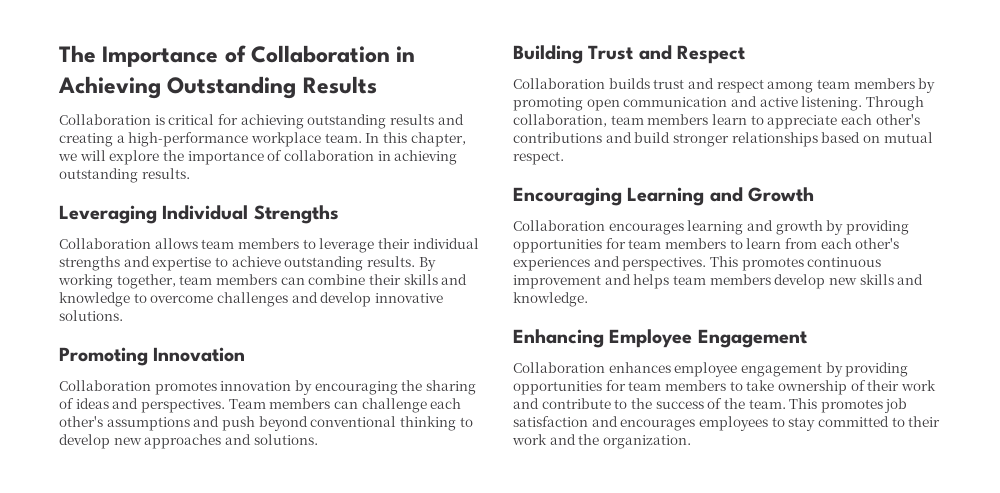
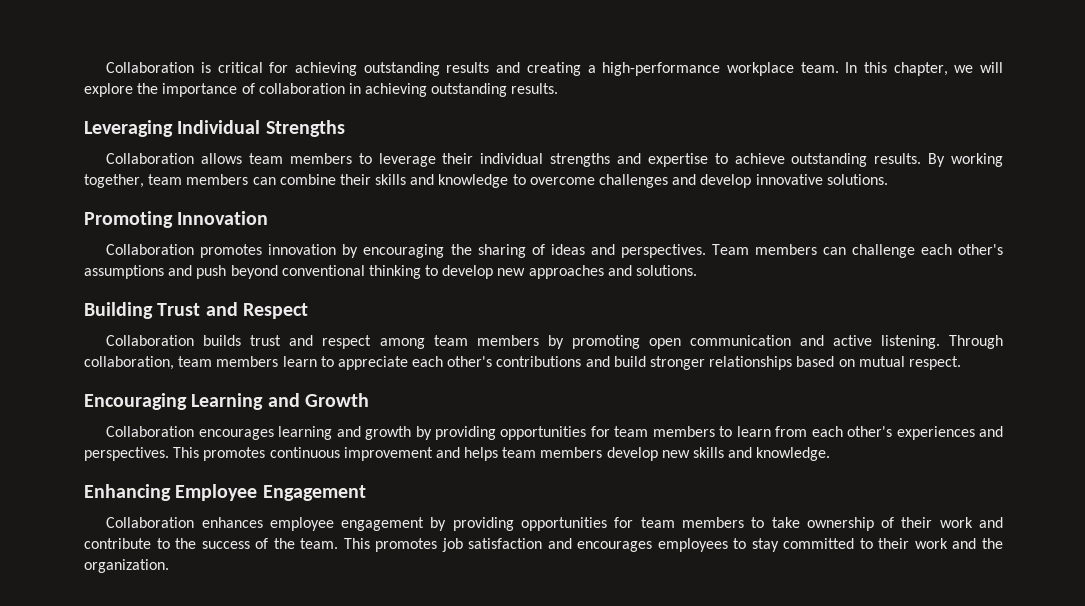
- The Importance of Collaboration in Achieving Outstanding Results

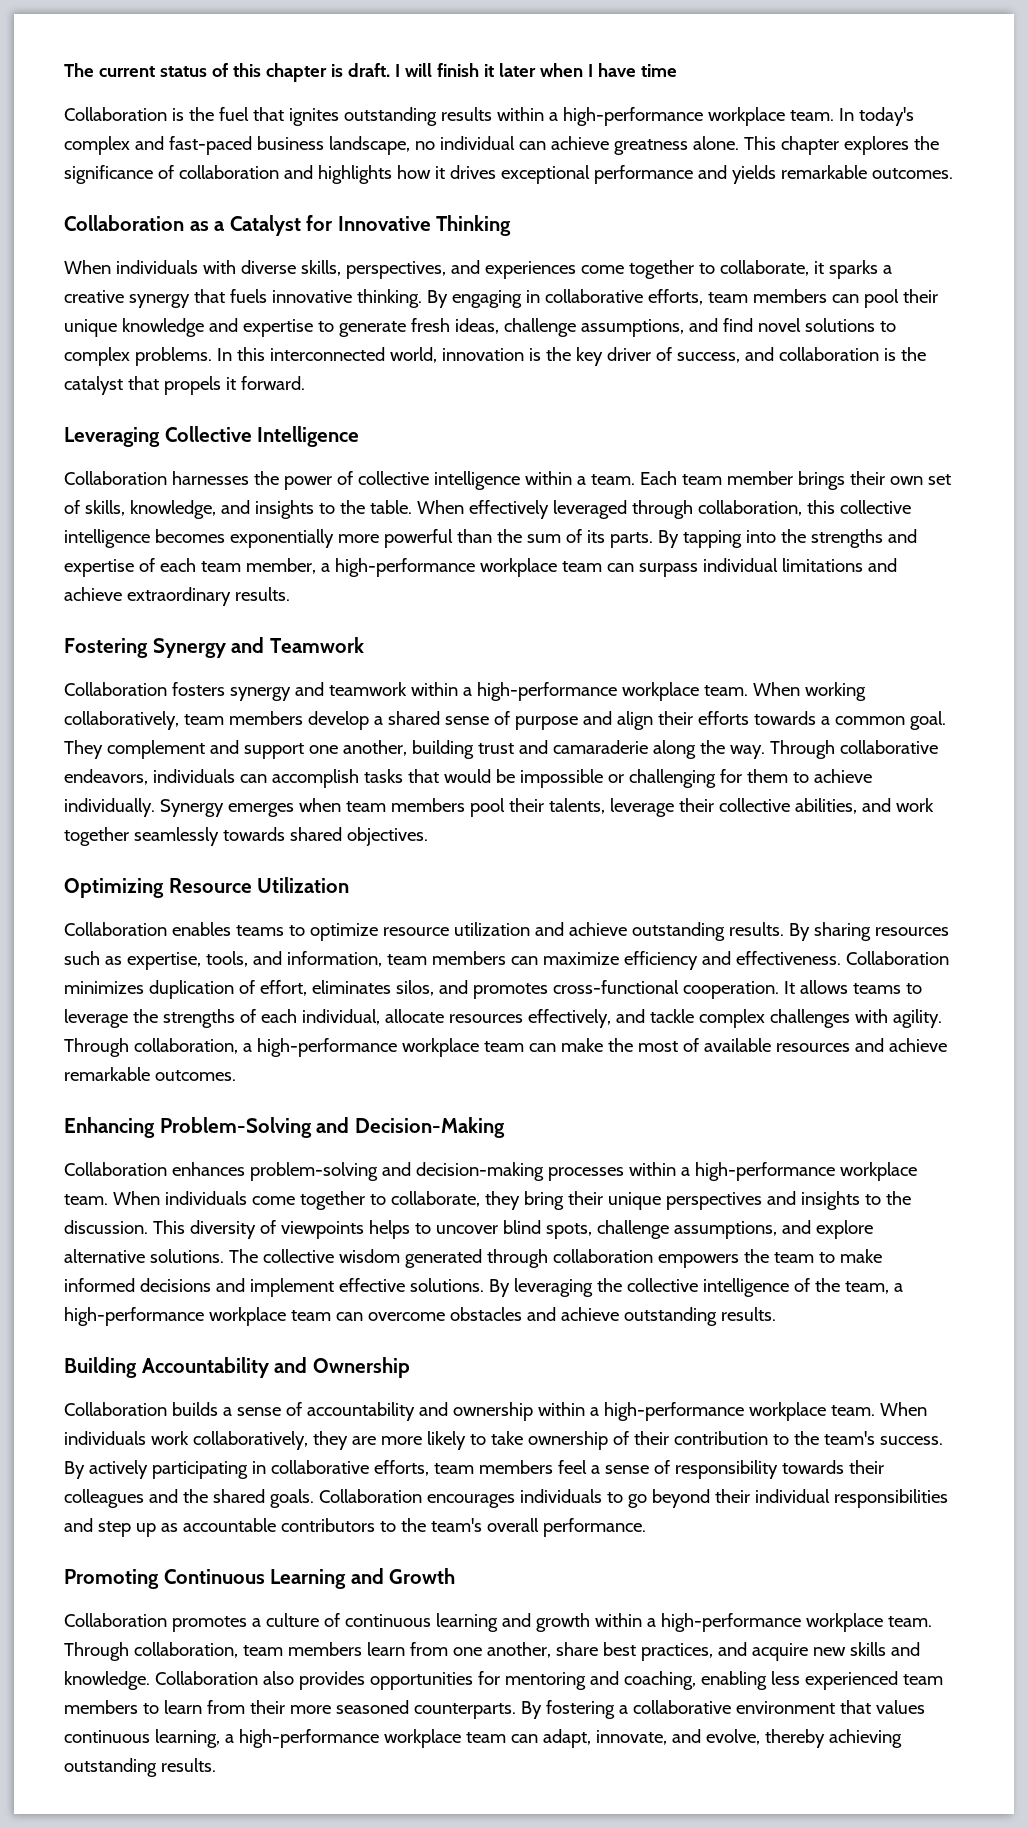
- Collaboration is critical for achieving outstanding results and creating a high-performance workplace team.
+ The current status of this chapter is draft. I will finish it later when I have time
+ Collaboration is the fuel that ignites outstanding results within a high-performance workplace team.
- In this chapter, we will explore the importance of collaboration in achieving outstanding results.
+ In today's complex and fast-paced business landscape, no individual can achieve greatness alone. This chapter explores the significance of collaboration and highlights how it drives exceptional performance and yields remarkable outcomes.
+ Collaboration as a Catalyst for Innovative Thinking
+ When individuals with diverse skills, perspectives, and experiences come together to collaborate, it sparks a creative synergy that fuels innovative thinking. By engaging in collaborative efforts, team members can pool their unique knowledge and expertise to generate fresh ideas, challenge assumptions, and find novel solutions to complex problems. In this interconnected world, innovation is the key driver of success, and collaboration is the catalyst that propels it forward.
- Leveraging Individual Strengths
- Collaboration allows team members to leverage their individual strengths and expertise to achieve outstanding results. By working together, team members can combine their skills and knowledge to overcome challenges and develop innovative solutions.
- Promoting Innovation
- Collaboration promotes innovation by encouraging the sharing of ideas and perspectives. Team members can challenge each other's assumptions and push beyond conventional thinking to develop new approaches and solutions.
- Building Trust and Respect
- Collaboration builds trust and respect among team members by promoting open communication and active listening.
+ Leveraging Collective Intelligence
+ Collaboration harnesses the power of collective intelligence within a team. Each team member brings their own set of skills, knowledge, and insights to the table. When effectively leveraged through collaboration, this collective intelligence becomes exponentially more powerful than the sum of its parts. By tapping into the strengths and expertise of each team member, a high-performance workplace team can surpass individual limitations and achieve extraordinary results.
+ Fostering Synergy and Teamwork
+ Collaboration fosters synergy and teamwork within a high-performance workplace team. When working collaboratively, team members develop a shared sense of purpose and align their efforts towards a common goal. They complement and support one another, building trust and camaraderie along the way. Through collaborative endeavors, individuals can accomplish tasks that would be impossible or challenging for them to achieve individually. Synergy emerges when team members pool their talents, leverage their collective abilities, and work together seamlessly towards shared objectives.
+ Optimizing Resource Utilization
+ Collaboration enables teams to optimize resource utilization and achieve outstanding results. By sharing resources such as expertise, tools, and information, team members can maximize efficiency and effectiveness. Collaboration minimizes duplication of effort, eliminates silos, and promotes cross-functional cooperation. It allows teams to leverage the strengths of each individual, allocate resources effectively, and tackle complex challenges with agility. Through collaboration, a high-performance workplace team can make the most of available resources and achieve remarkable outcomes.
+ Enhancing Problem-Solving and Decision-Making
+ Collaboration enhances problem-solving and decision-making processes within a high-performance workplace team. When individuals come together to collaborate, they bring their unique perspectives and insights to the discussion. This diversity of viewpoints helps to uncover blind spots, challenge assumptions, and explore alternative solutions. The collective wisdom generated through collaboration empowers the team to make informed decisions and implement effective solutions. By leveraging the collective intelligence of the team, a high-performance workplace team can overcome obstacles and achieve outstanding results.
+ Building Accountability and Ownership
+ Collaboration builds a sense of accountability and ownership within a high-performance workplace team. When individuals work collaboratively, they are more likely to take ownership of their contribution to the team's success. By actively participating in collaborative efforts, team members feel a sense of responsibility towards their colleagues and the shared goals. Collaboration encourages individuals to go beyond their individual responsibilities and step up as accountable contributors to the team's overall performance.
+ Promoting Continuous Learning and Growth
+ Collaboration promotes a culture of continuous learning and growth within a high-performance workplace team.
- Through collaboration, team members learn to appreciate each other's contributions and build stronger relationships based on mutual respect.
- Encouraging Learning and Growth
- Collaboration encourages learning and growth by providing opportunities for team members to learn from each other's experiences and perspectives. This promotes continuous improvement and helps team members develop new skills and knowledge.
- Enhancing Employee Engagement
- Collaboration enhances employee engagement by providing opportunities for team members to take ownership of their work and contribute to the success of the team. This promotes job satisfaction and encourages employees to stay committed to their work and the organization.
+ Through collaboration, team members learn from one another, share best practices, and acquire new skills and knowledge. Collaboration also provides opportunities for mentoring and coaching, enabling less experienced team members to learn from their more seasoned counterparts. By fostering a collaborative environment that values continuous learning, a high-performance workplace team can adapt, innovate, and evolve, thereby achieving outstanding results.

